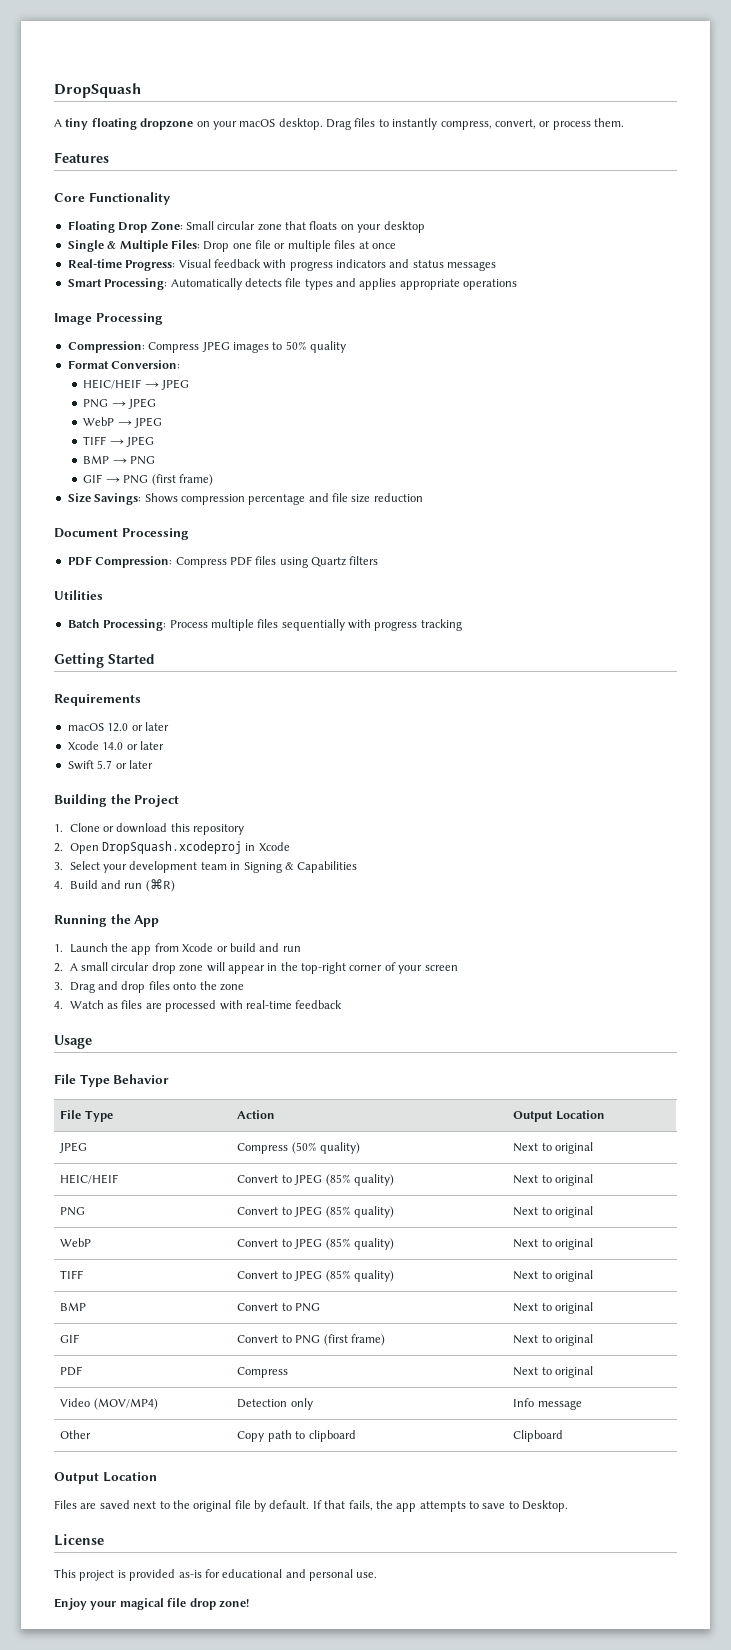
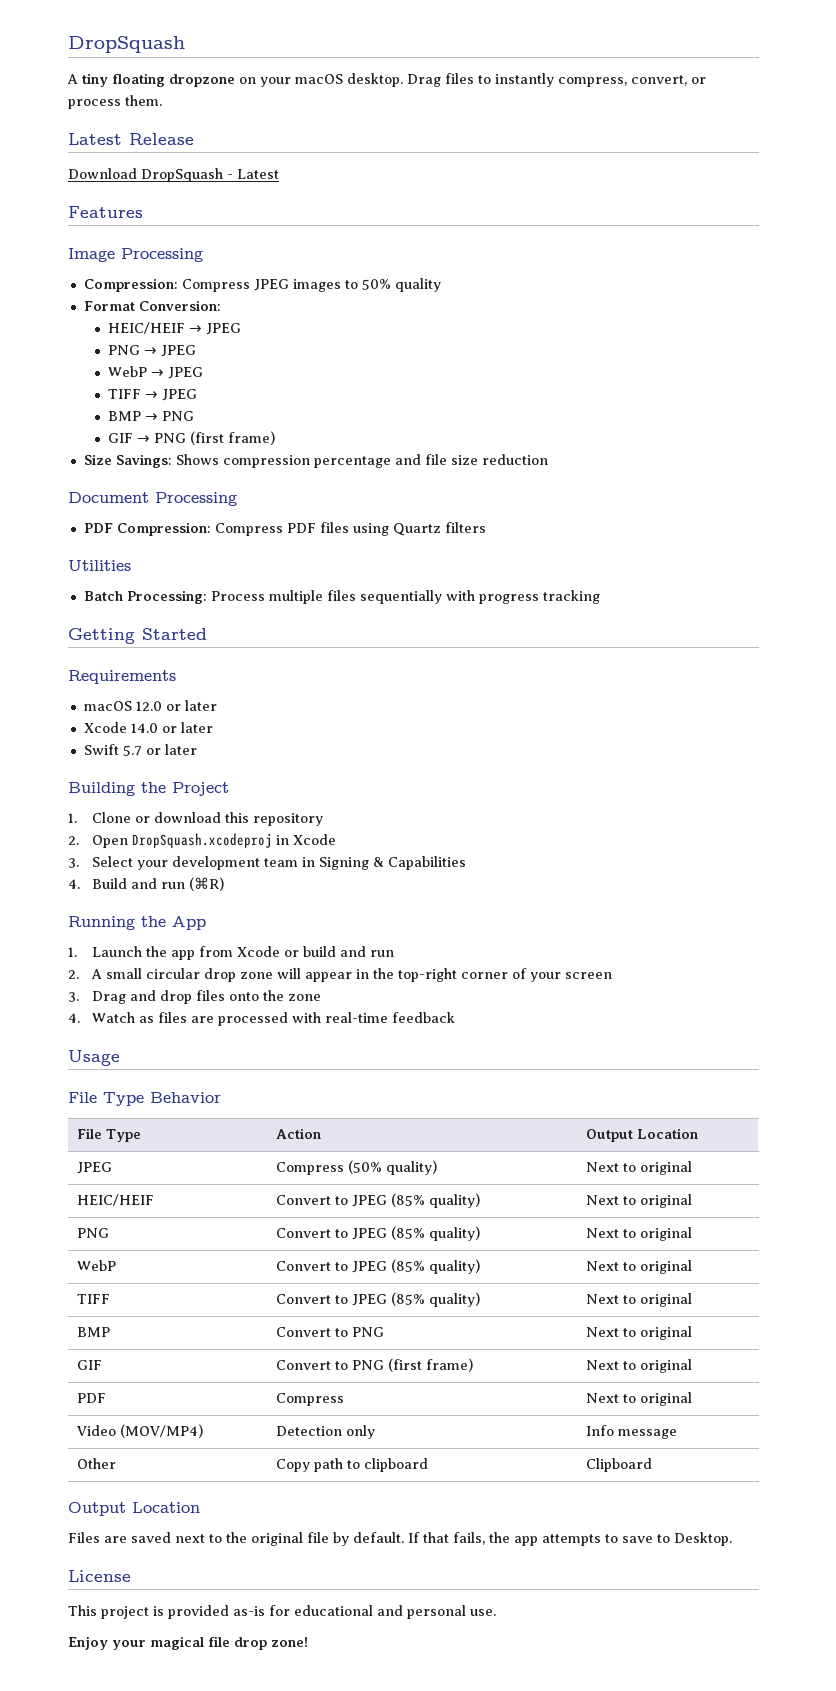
+ Latest Release
+ Download DropSquash - Latest
  Features
- Core Functionality
- Floating Drop Zone: Small circular zone that floats on your desktop
- Single & Multiple Files: Drop one file or multiple files at once
- Real-time Progress: Visual feedback with progress indicators and status messages
- Smart Processing: Automatically detects file types and applies appropriate operations

